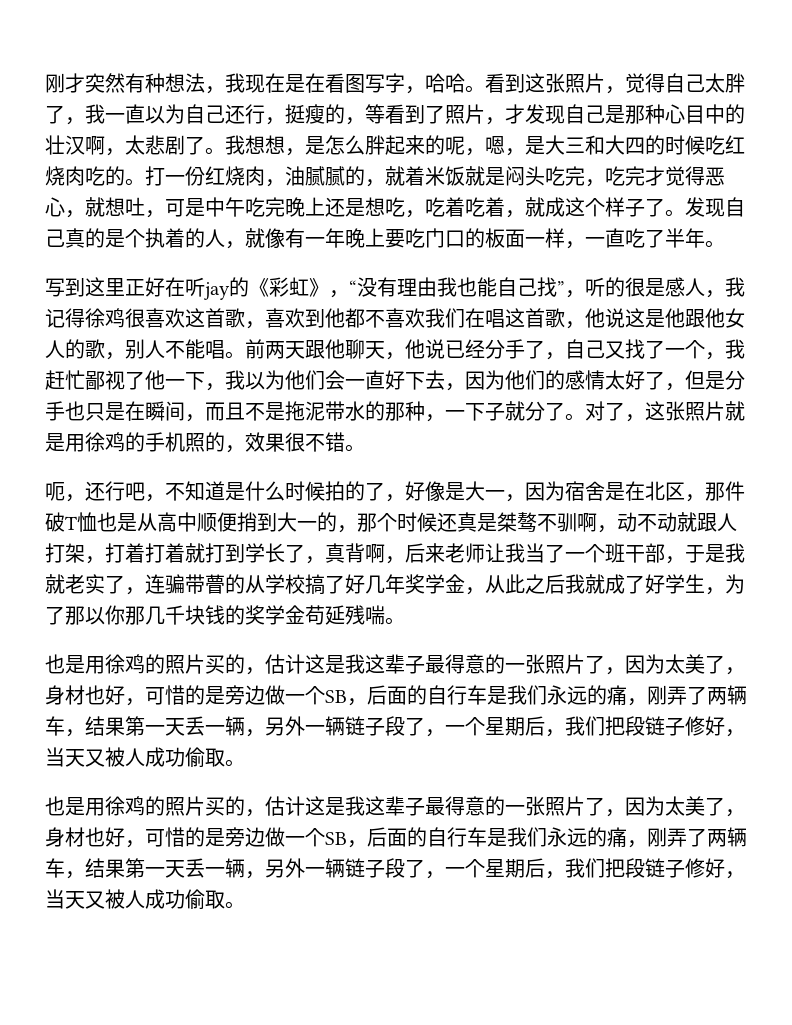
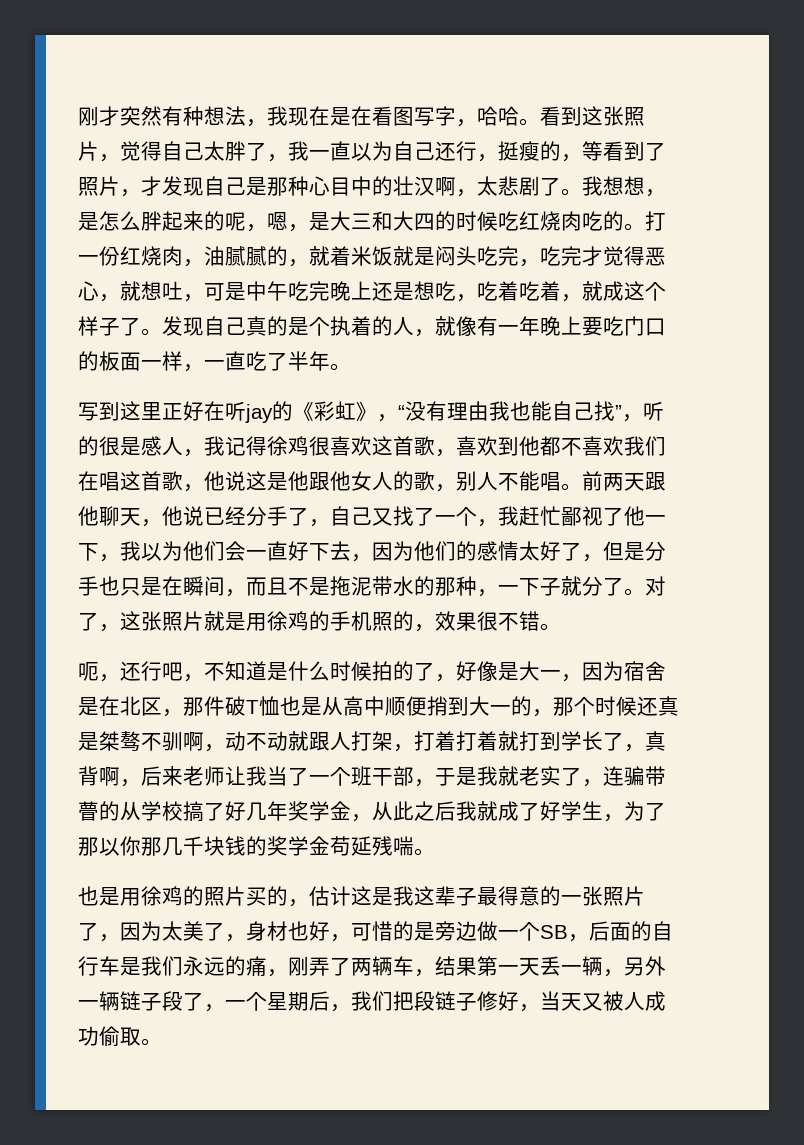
  呃，还行吧，不知道是什么时候拍的了，好像是大一，因为宿舍是在北区，那件破T恤也是从高中顺便捎到大一的，那个时候还真是桀骜不驯啊，动不动就跟人打架，打着打着就打到学长了，真背啊，后来老师让我当了一个班干部，于是我就老实了，连骗带瞢的从学校搞了好几年奖学金，从此之后我就成了好学生，为了那以你那几千块钱的奖学金苟延残喘。
- 也是用徐鸡的照片买的，估计这是我这辈子最得意的一张照片了，因为太美了，身材也好，可惜的是旁边做一个SB，后面的自行车是我们永远的痛，刚弄了两辆车，结果第一天丢一辆，另外一辆链子段了，一个星期后，我们把段链子修好，当天又被人成功偷取。

